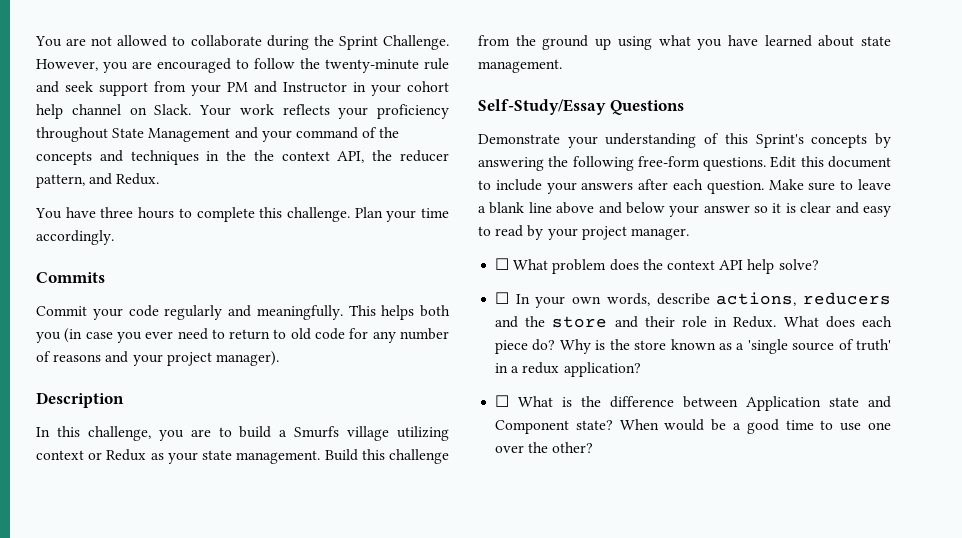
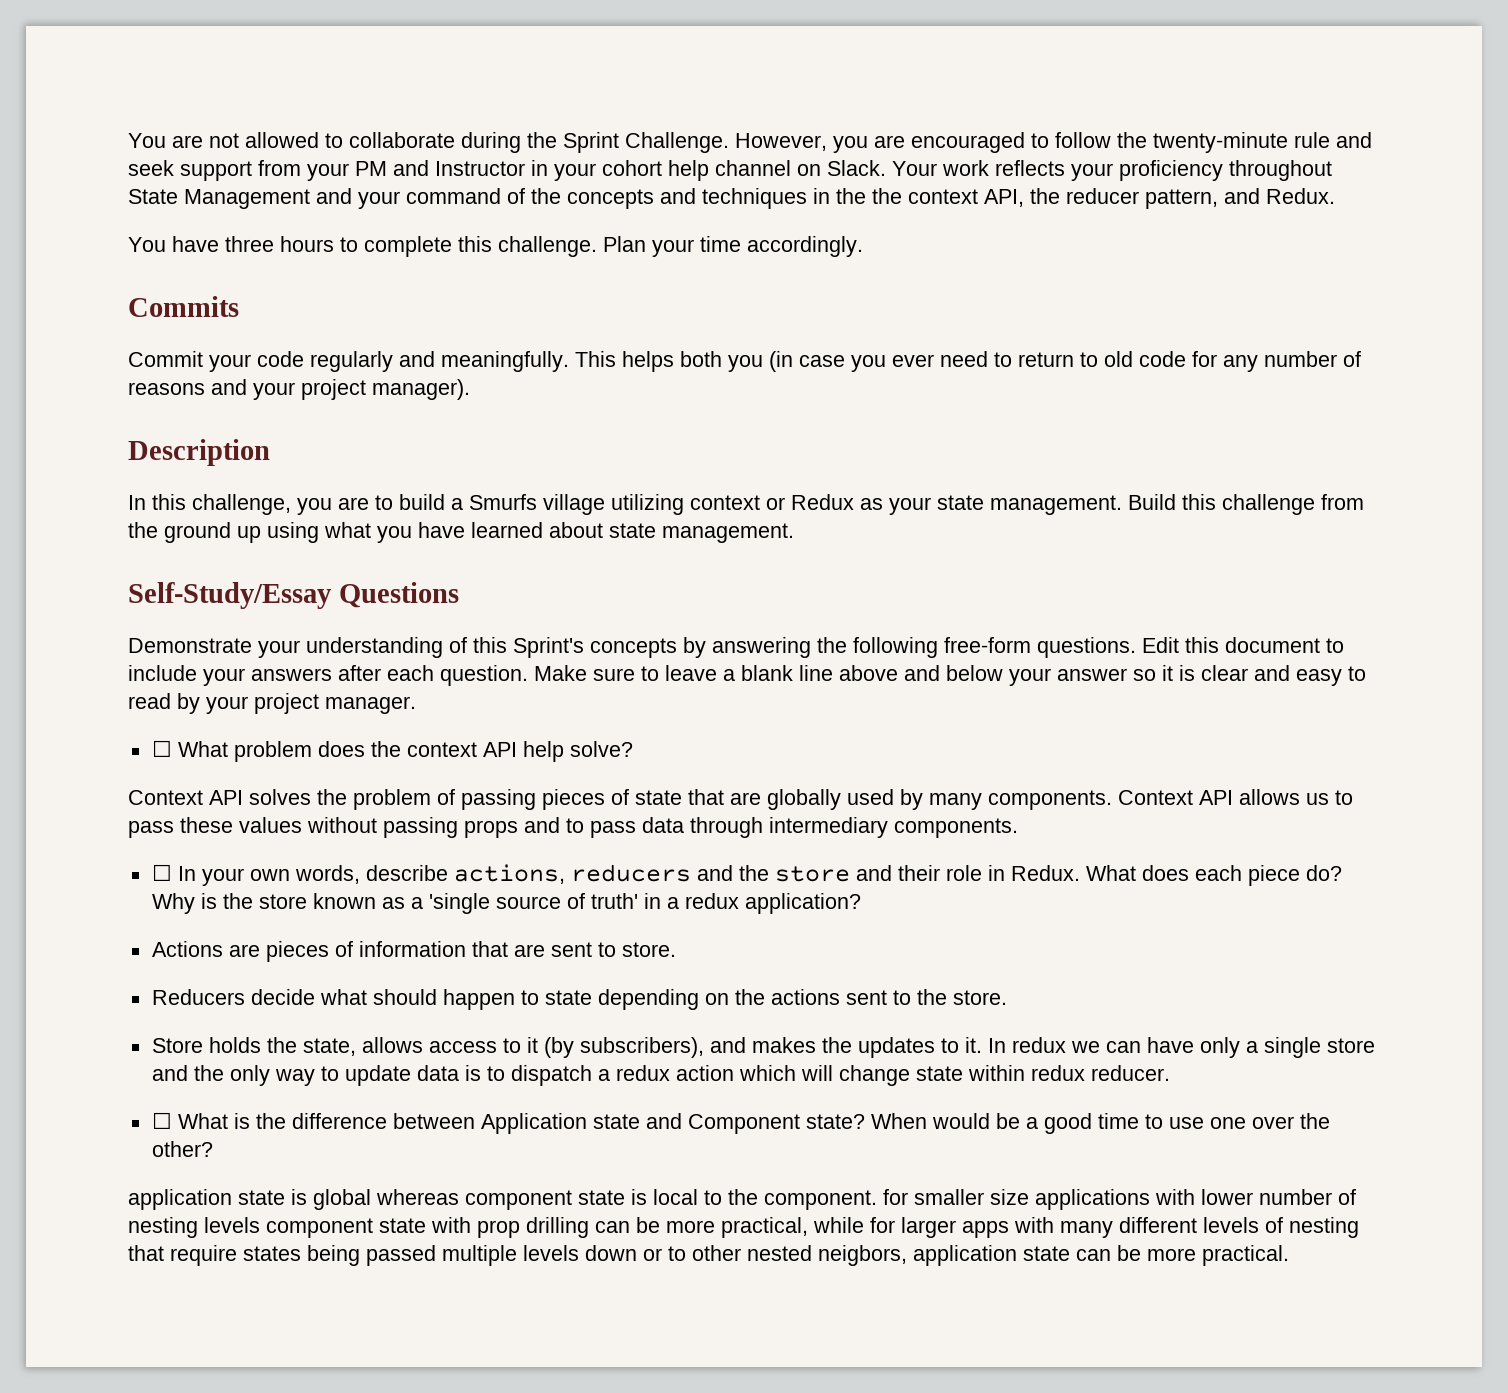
+ Context API solves the problem of passing pieces of state that are globally used by many components. Context API allows us to pass these values without passing props and to pass data through intermediary components.
+ Actions are pieces of information that are sent to store.
+ Reducers decide what should happen to state depending on the actions sent to the store.
+ Store holds the state, allows access to it (by subscribers), and makes the updates to it. In redux we can have only a single store and the only way to update data is to dispatch a redux action which will change state within redux reducer.
+ application state is global whereas component state is local to the component. for smaller size applications with lower number of nesting levels component state with prop drilling can be more practical, while for larger apps with many different levels of nesting that require states being passed multiple levels down or to other nested neigbors, application state can be more practical.

